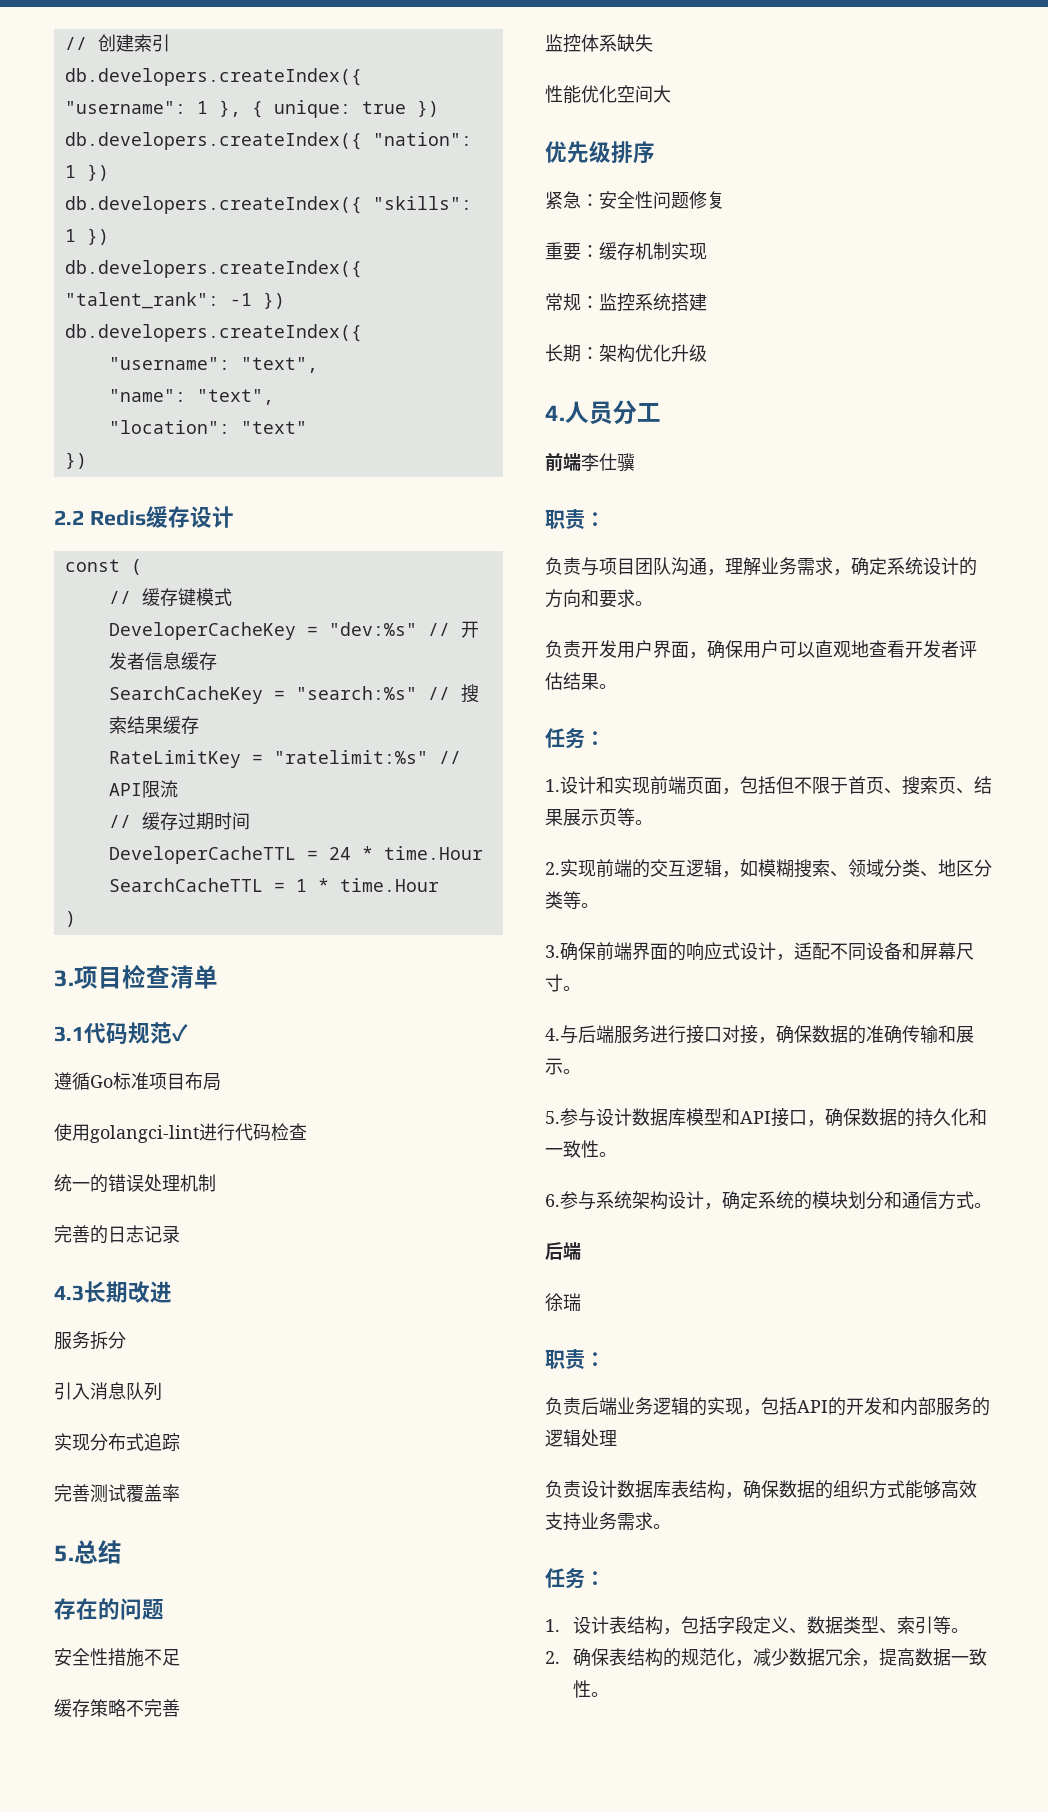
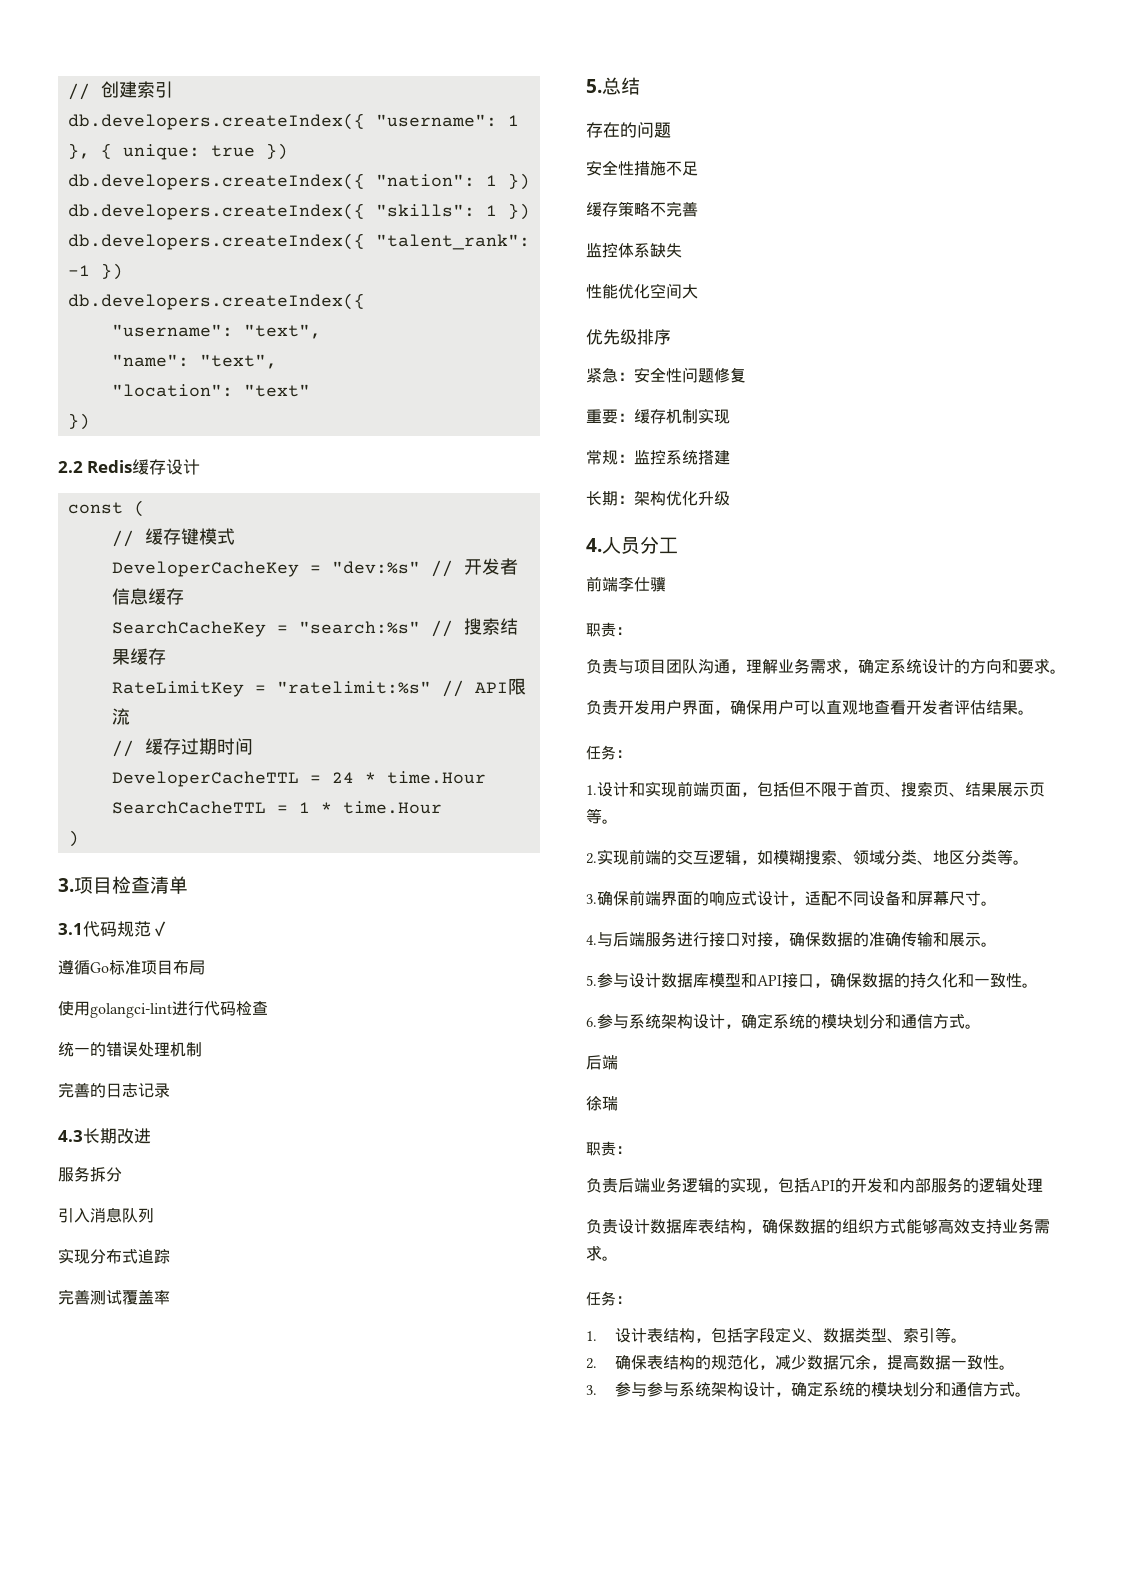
+ 3.参与参与系统架构设计，确定系统的模块划分和通信方式。

